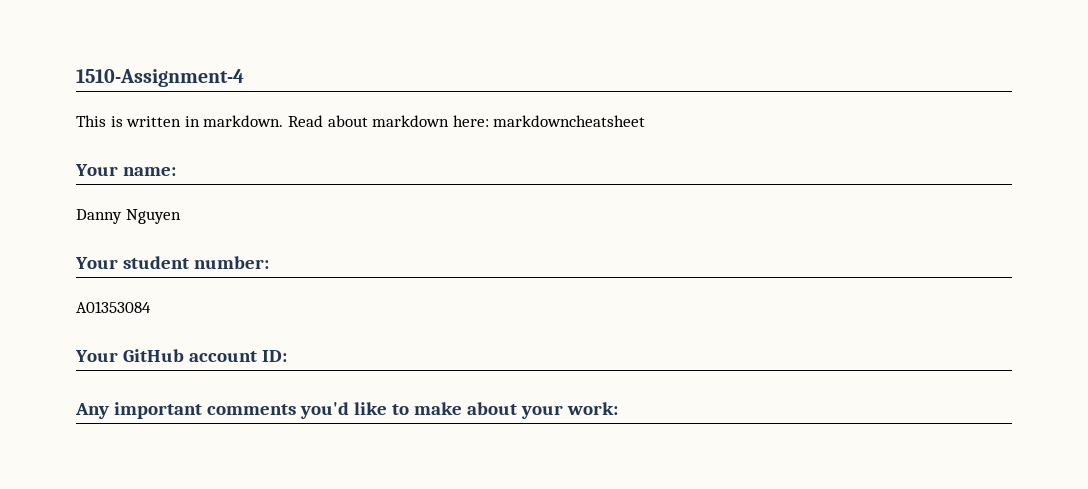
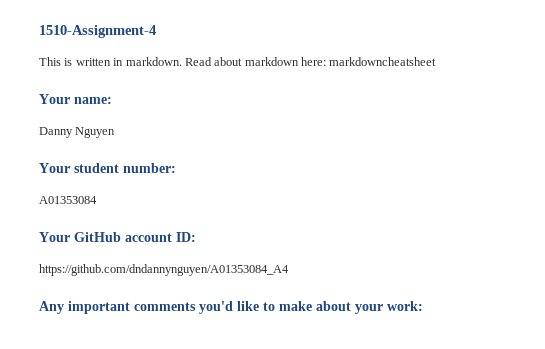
+ https://github.com/dndannynguyen/A01353084_A4

